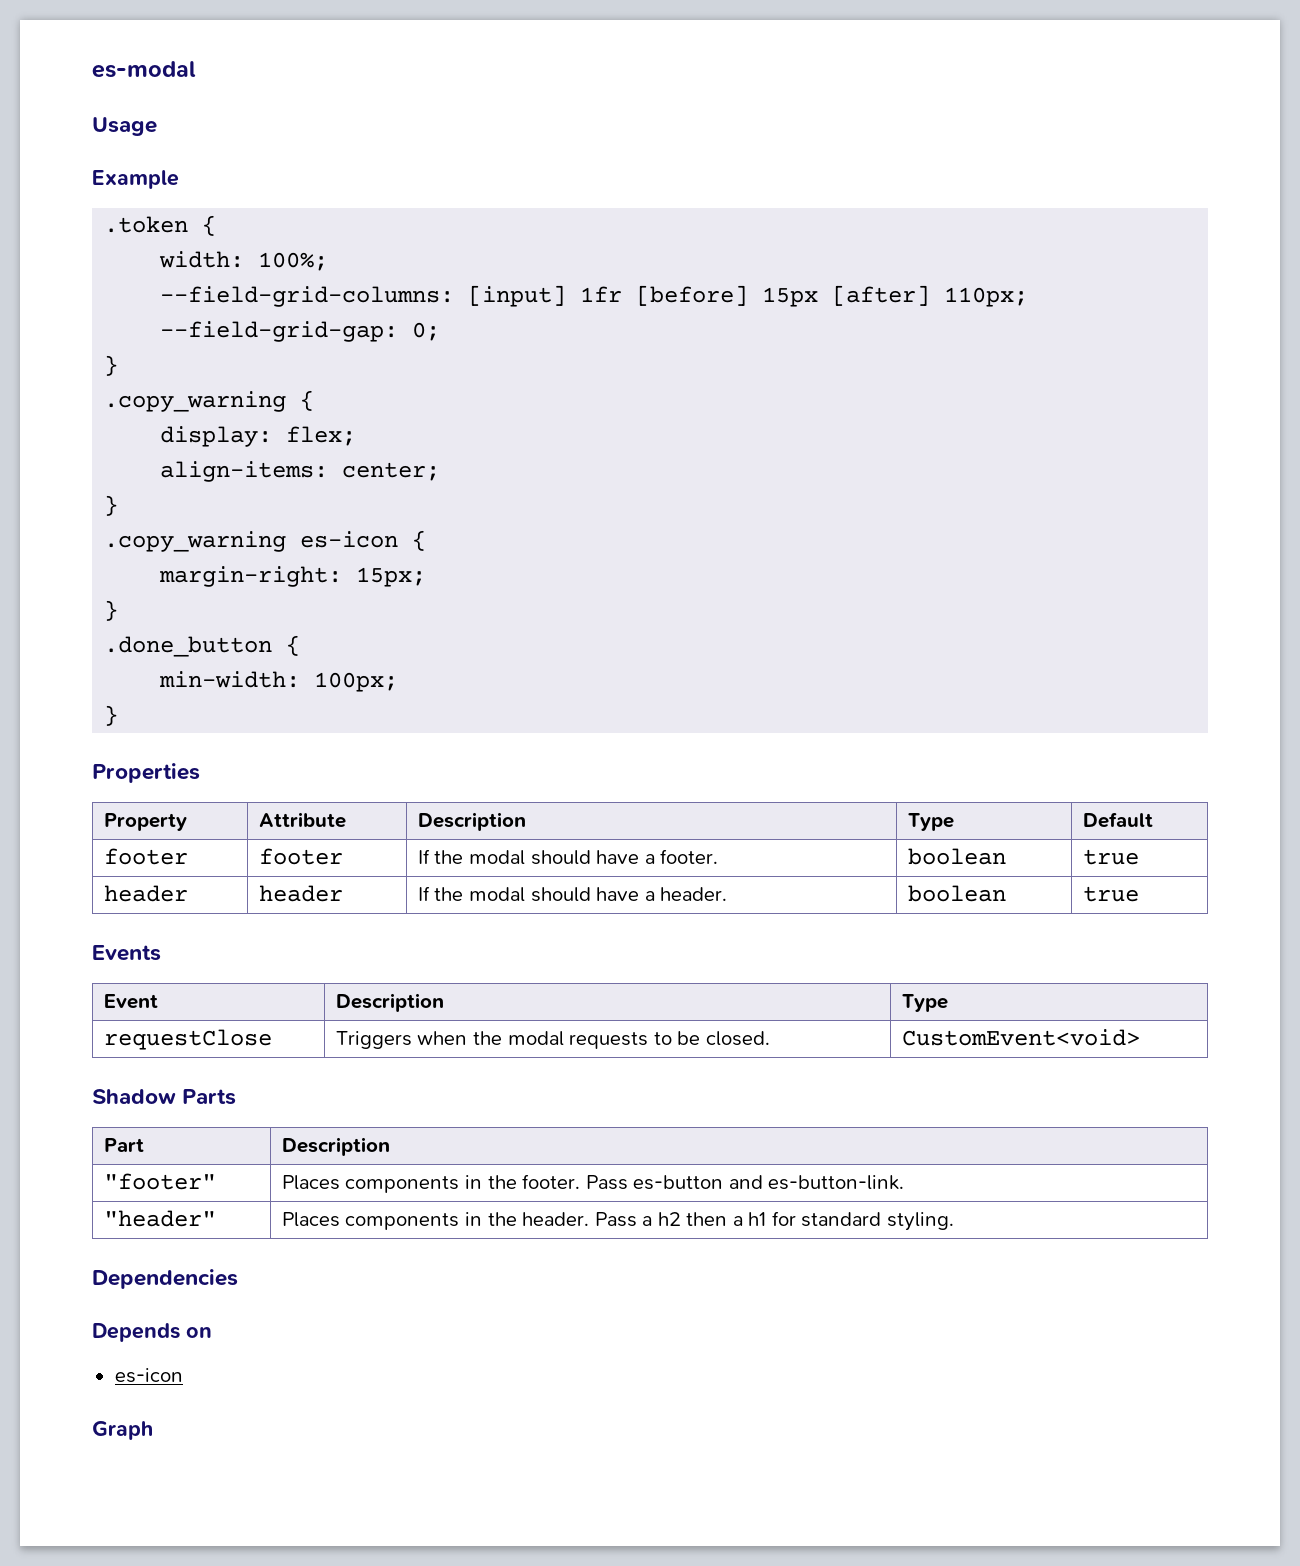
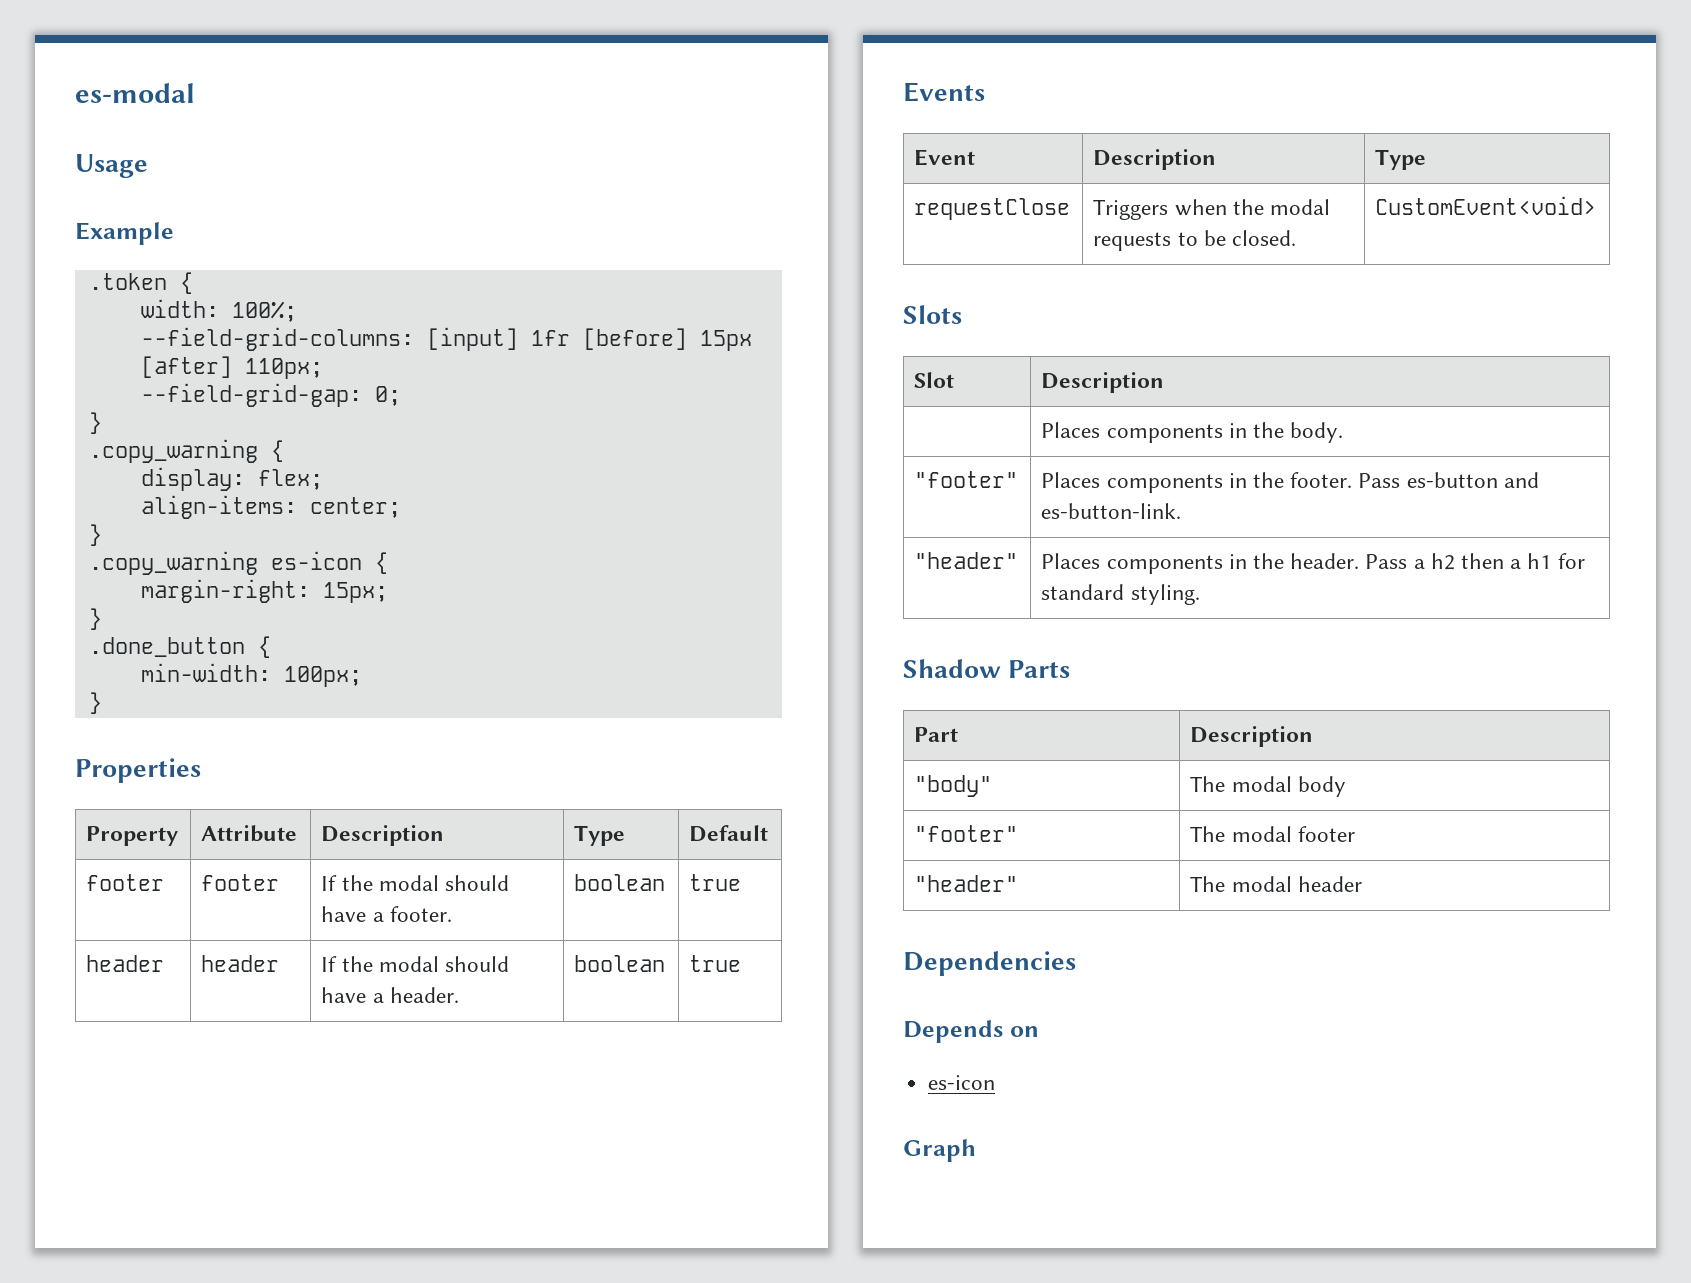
- Shadow Parts
- Part | Description
+ Slots
+ Slot | Description
+ | Places components in the body.
+ Shadow Parts
+ Part | Description
+ "body" | The modal body
+ "footer" | The modal footer
+ "header" | The modal header

